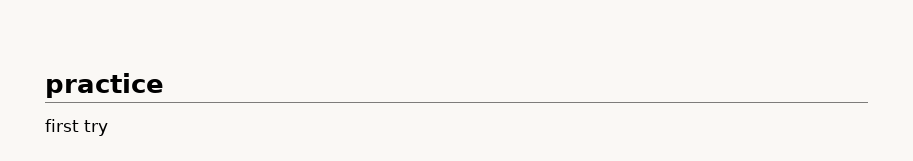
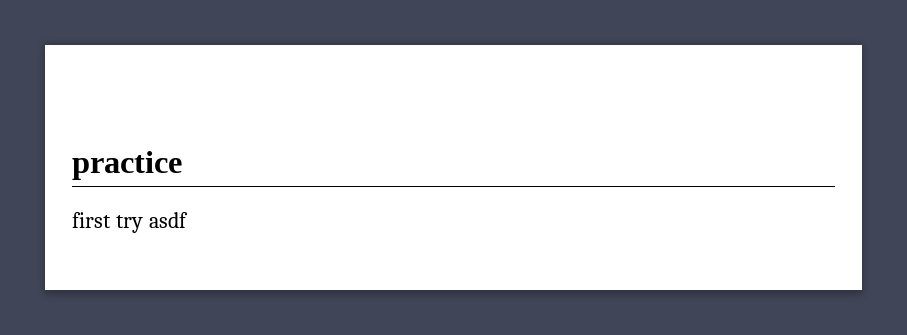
- first try
+ first try asdf

